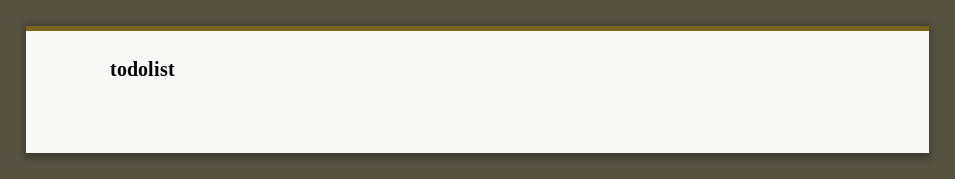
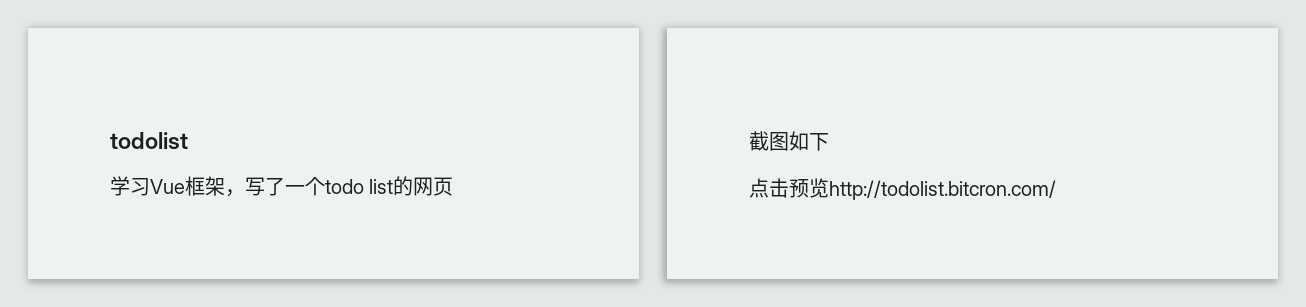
+ 学习Vue框架，写了一个todo list的网页
+ 截图如下
+ 点击预览http://todolist.bitcron.com/

